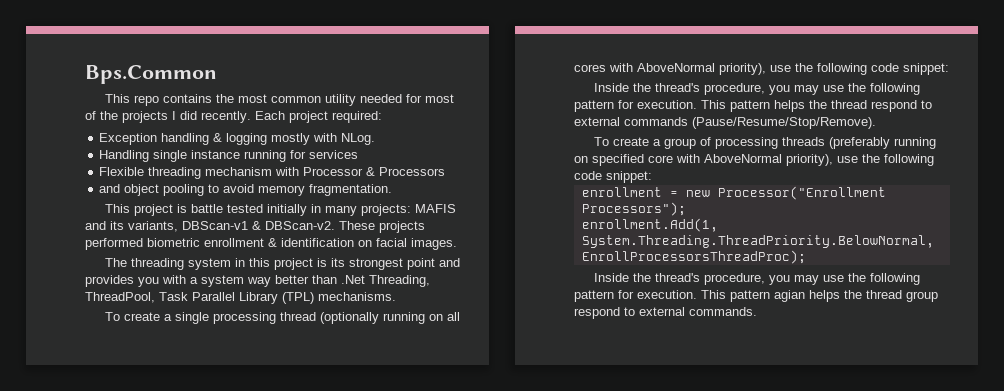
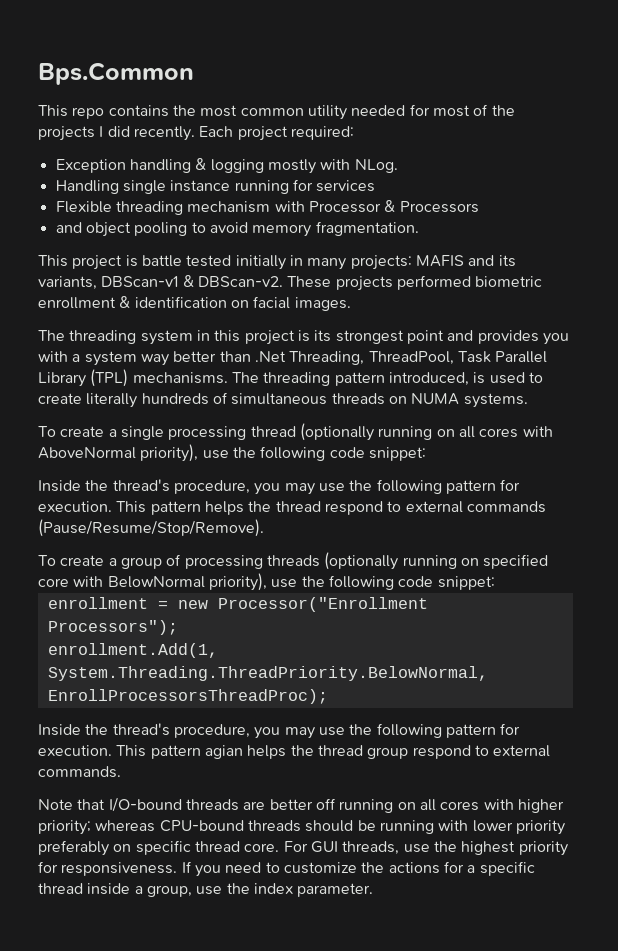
+ The threading pattern introduced, is used to create literally hundreds of simultaneous threads on NUMA systems.
- To create a group of processing threads (preferably running on specified core with AboveNormal priority), use the following code snippet:
+ To create a group of processing threads (optionally running on specified core with BelowNormal priority), use the following code snippet:
+ Note that I/O-bound threads are better off running on all cores with higher priority; whereas CPU-bound threads should be running with lower priority preferably on specific thread core. For GUI threads, use the highest priority for responsiveness. If you need to customize the actions for a specific thread inside a group, use the index parameter.

